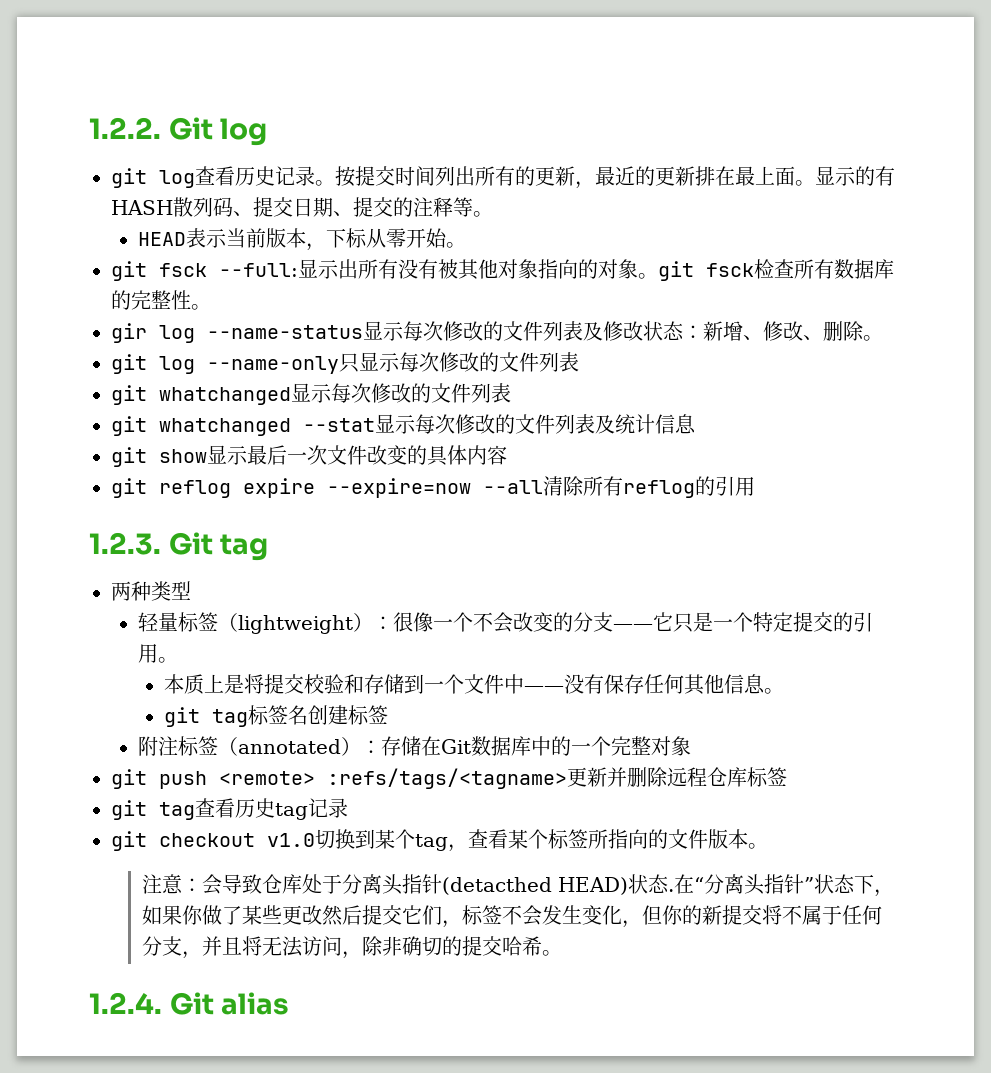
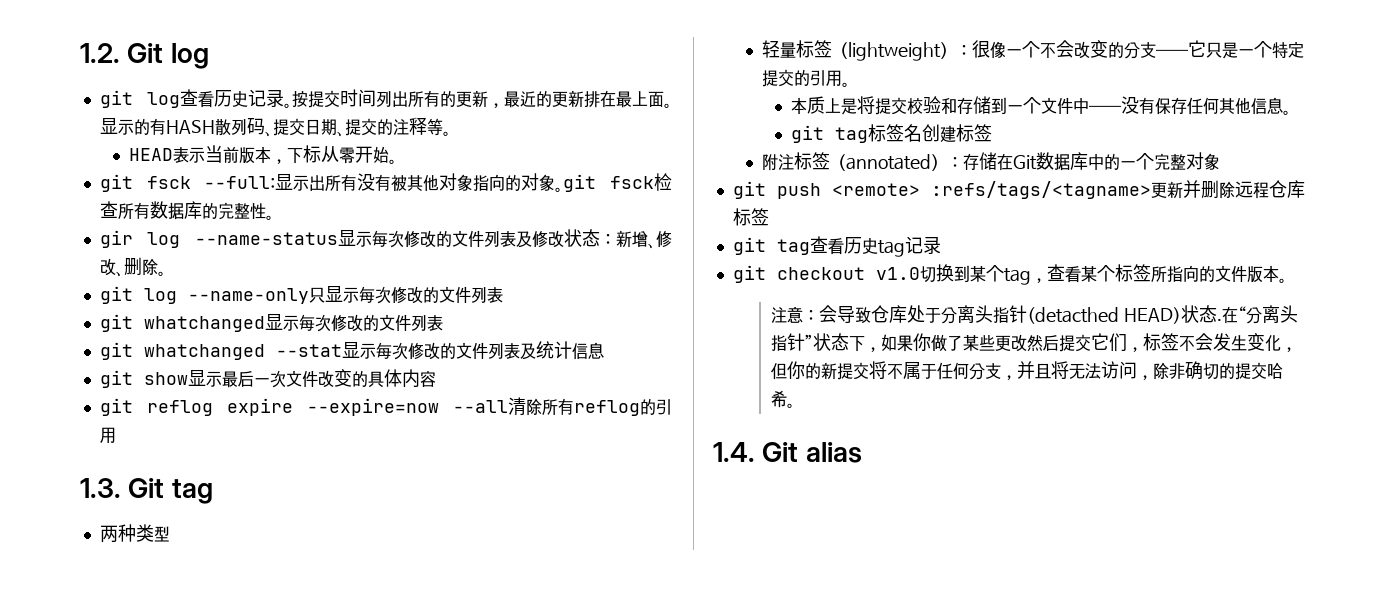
- 1.2.2. Git log
+ 1.2. Git log
- 1.2.3. Git tag
+ 1.3. Git tag
- 1.2.4. Git alias
+ 1.4. Git alias

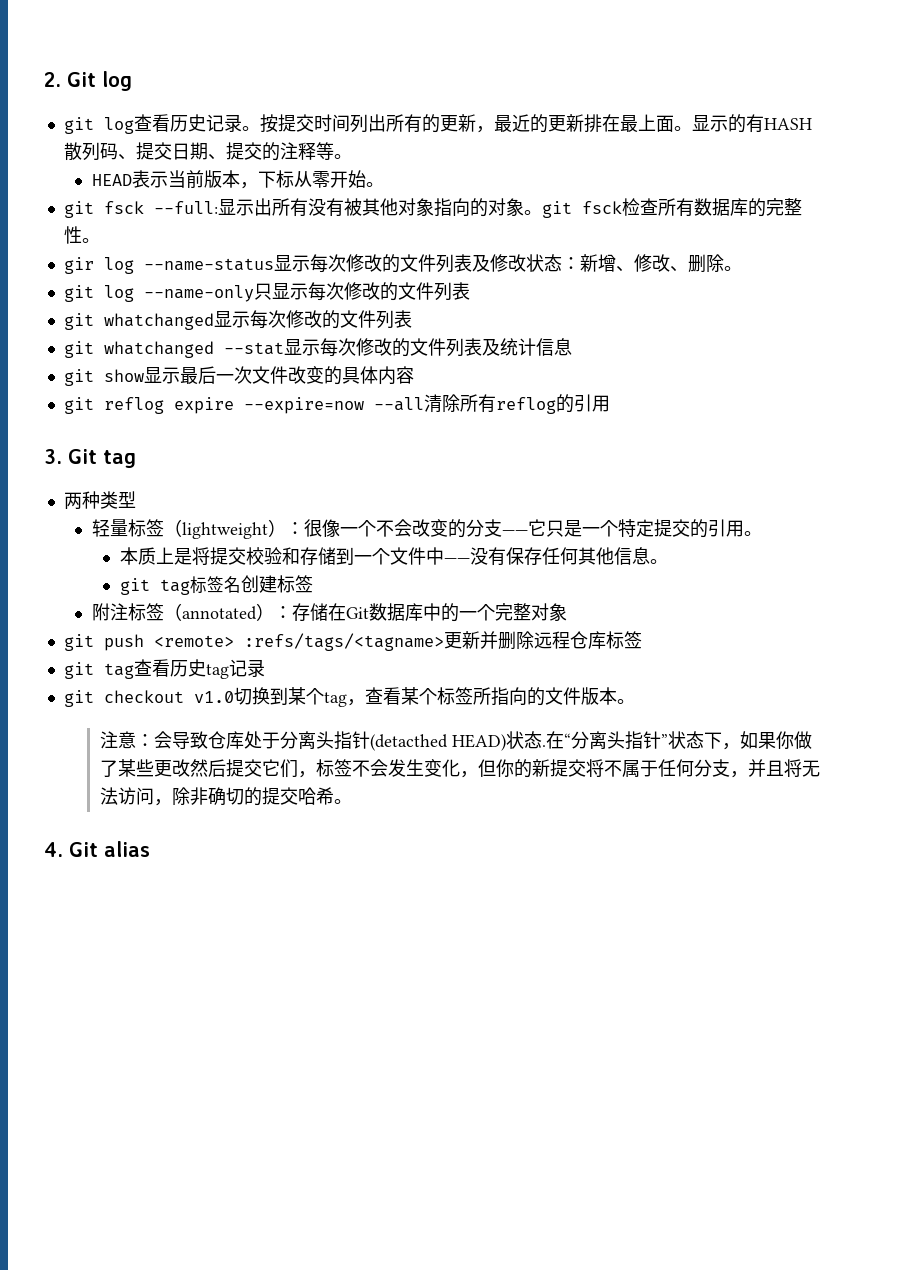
- 1.2. Git log
+ 2. Git log
- 1.3. Git tag
+ 3. Git tag
- 1.4. Git alias
+ 4. Git alias

